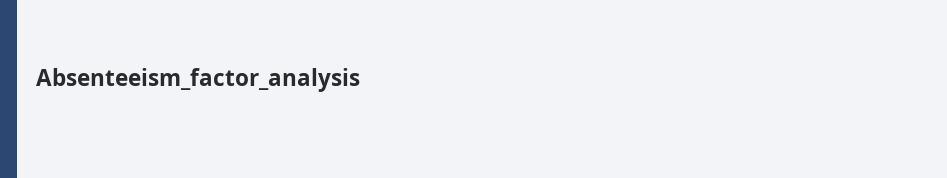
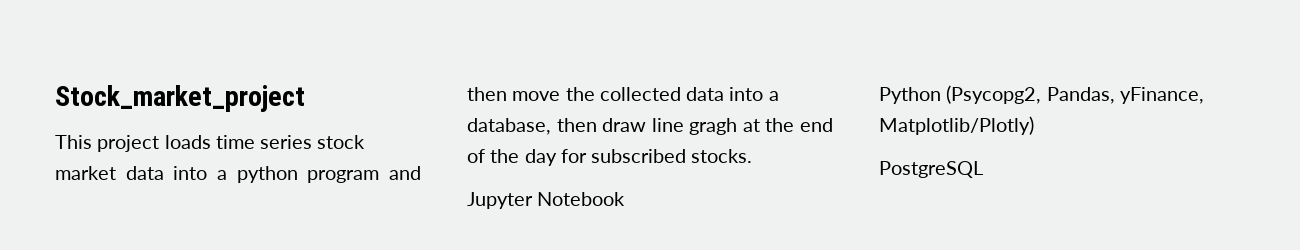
- Absenteeism_factor_analysis
+ Stock_market_project
+ This project loads time series stock market data into a python program and then move the collected data into a database, then draw line gragh at the end of the day for subscribed stocks.
+ Jupyter Notebook
+ Python (Psycopg2, Pandas, yFinance, Matplotlib/Plotly)
+ PostgreSQL

